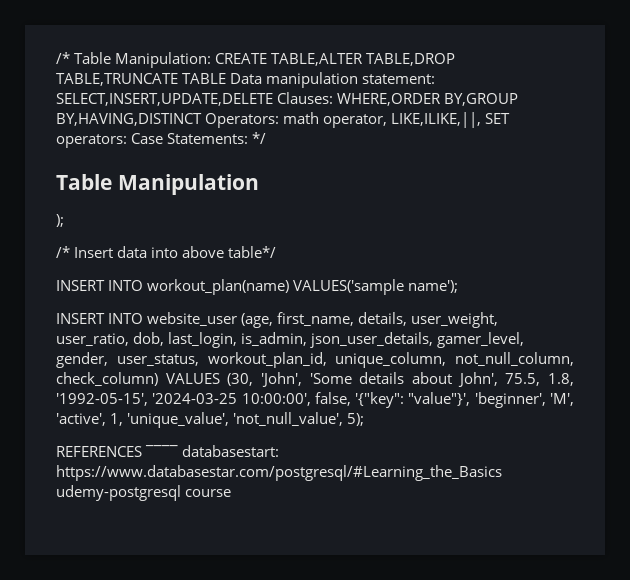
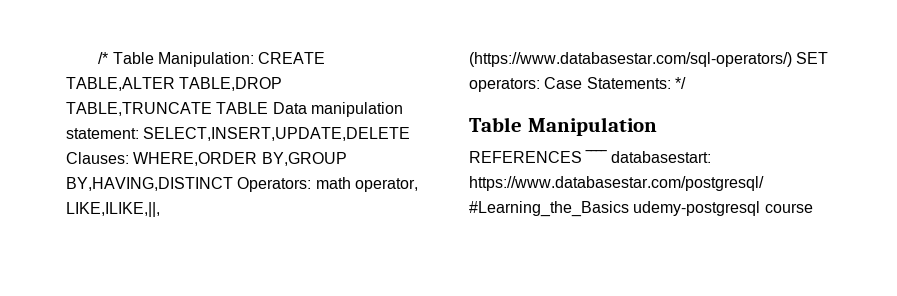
- /* Table Manipulation: CREATE TABLE,ALTER TABLE,DROP TABLE,TRUNCATE TABLE Data manipulation statement: SELECT,INSERT,UPDATE,DELETE Clauses: WHERE,ORDER BY,GROUP BY,HAVING,DISTINCT Operators: math operator, LIKE,ILIKE,||, SET operators: Case Statements: */
+ /* Table Manipulation: CREATE TABLE,ALTER TABLE,DROP TABLE,TRUNCATE TABLE Data manipulation statement: SELECT,INSERT,UPDATE,DELETE Clauses: WHERE,ORDER BY,GROUP BY,HAVING,DISTINCT Operators: math operator, LIKE,ILIKE,||, (https://www.databasestar.com/sql-operators/) SET operators: Case Statements: */
- );
- /* Insert data into above table*/
- INSERT INTO workout_plan(name) VALUES('sample name');
- INSERT INTO website_user (age, first_name, details, user_weight, user_ratio, dob, last_login, is_admin, json_user_details, gamer_level, gender, user_status, workout_plan_id, unique_column, not_null_column, check_column) VALUES (30, 'John', 'Some details about John', 75.5, 1.8, '1992-05-15', '2024-03-25 10:00:00', false, '{"key": "value"}', 'beginner', 'M', 'active', 1, 'unique_value', 'not_null_value', 5);

